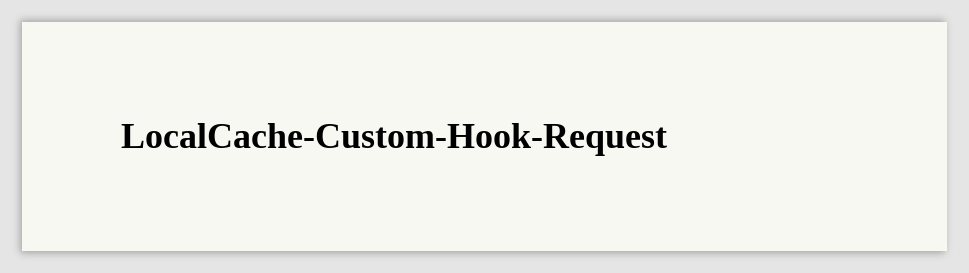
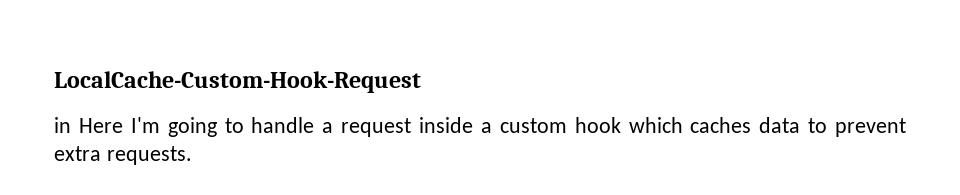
+ in Here I'm going to handle a request inside a custom hook which caches data to prevent extra requests.

